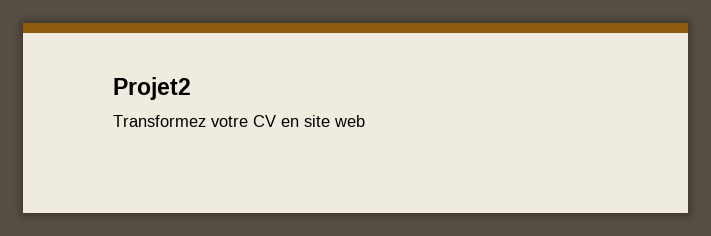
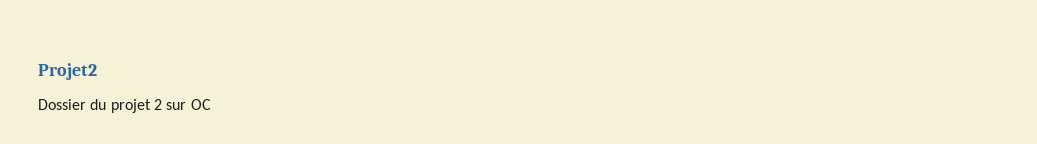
- Transformez votre CV en site web
+ Dossier du projet 2 sur OC

